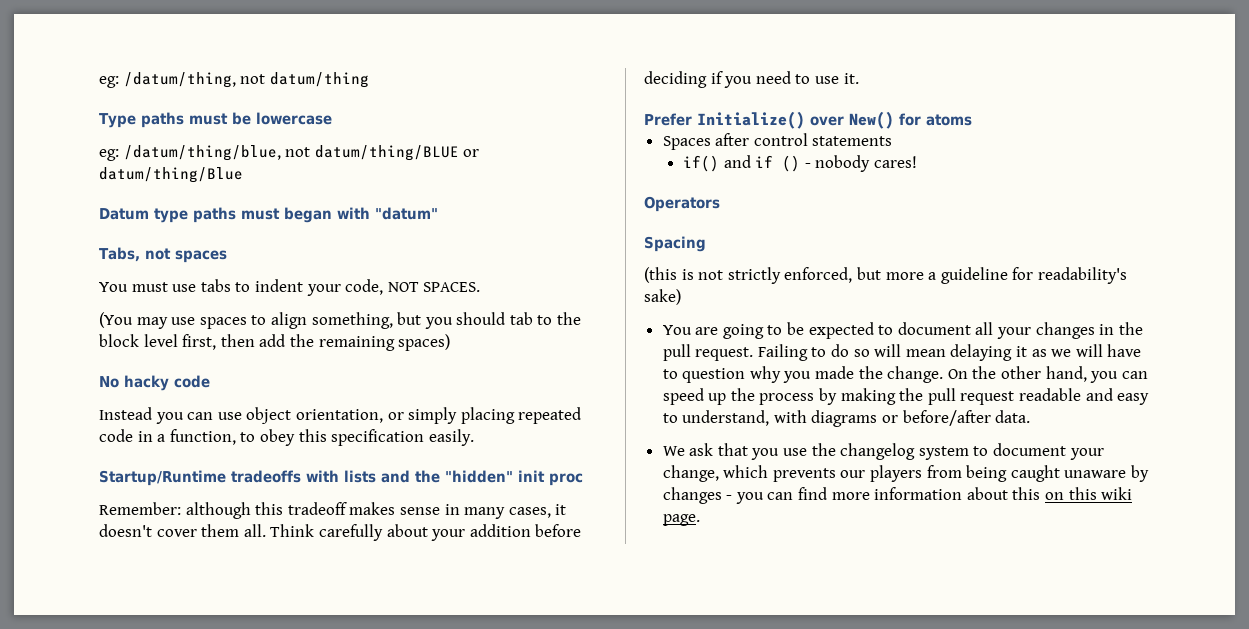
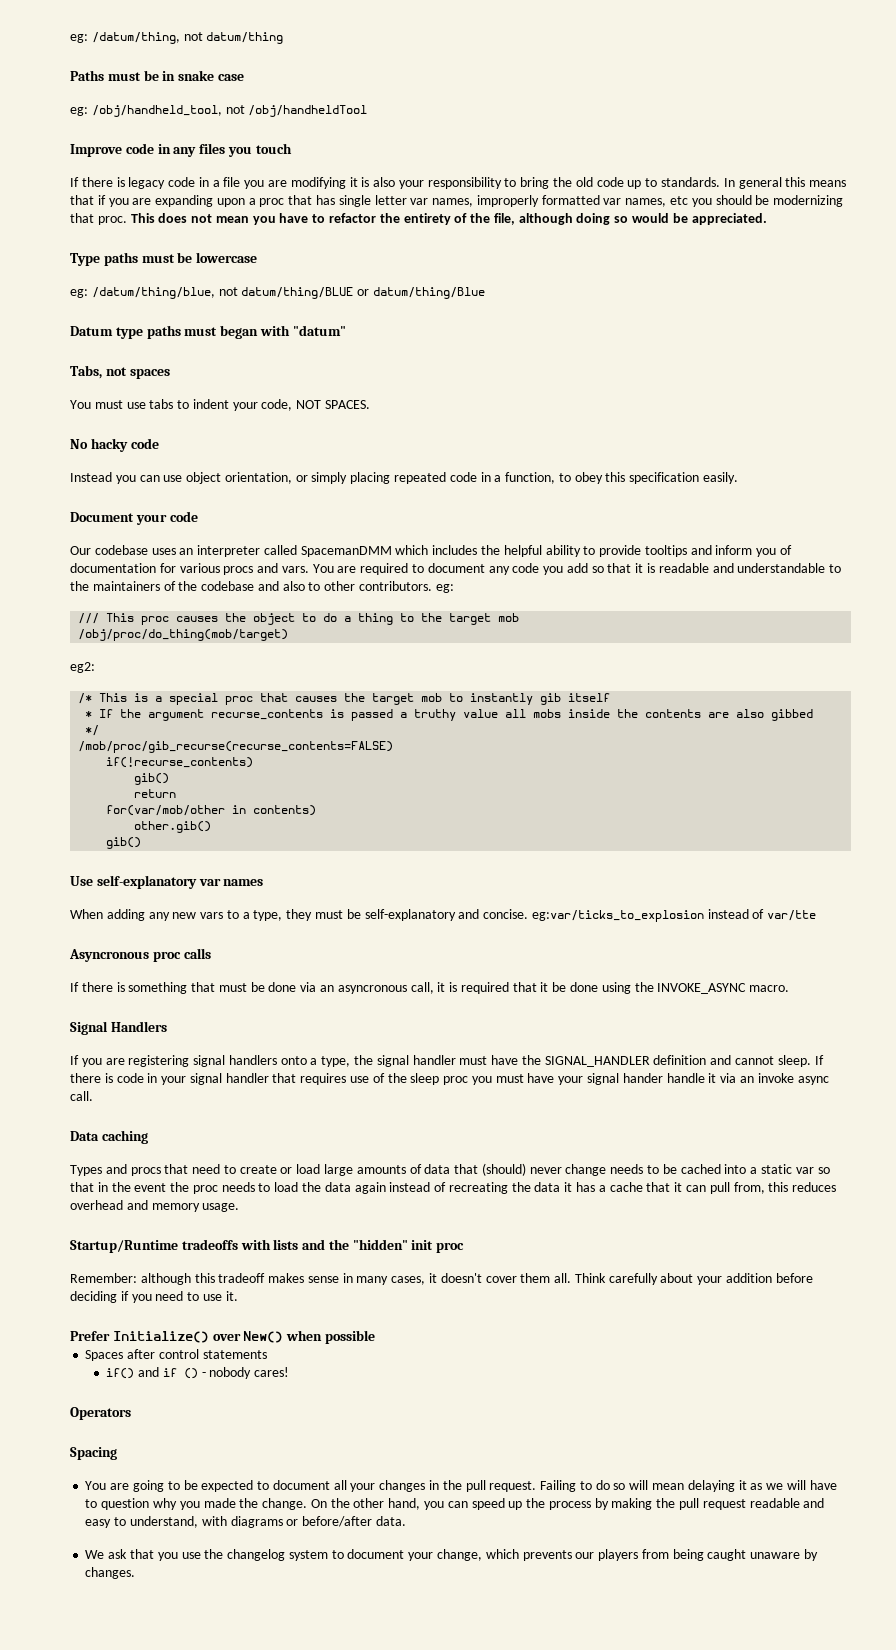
+ Paths must be in snake case
+ eg: /obj/handheld_tool, not /obj/handheldTool
+ Improve code in any files you touch
+ If there is legacy code in a file you are modifying it is also your responsibility to bring the old code up to standards. In general this means that if you are expanding upon a proc that has single letter var names, improperly formatted var names, etc you should be modernizing that proc. This does not mean you have to refactor the entirety of the file, although doing so would be appreciated.
- (You may use spaces to align something, but you should tab to the block level first, then add the remaining spaces)
+ Document your code
+ Our codebase uses an interpreter called SpacemanDMM which includes the helpful ability to provide tooltips and inform you of documentation for various procs and vars. You are required to document any code you add so that it is readable and understandable to the maintainers of the codebase and also to other contributors. eg:
+ /// This proc causes the object to do a thing to the target mob
+ /obj/proc/do_thing(mob/target)
+ eg2:
+ /* This is a special proc that causes the target mob to instantly gib itself
+ * If the argument recurse_contents is passed a truthy value all mobs inside the contents are also gibbed
+ */
+ /mob/proc/gib_recurse(recurse_contents=FALSE)
+ if(!recurse_contents)
+ gib()
+ return
+ for(var/mob/other in contents)
+ other.gib()
+ gib()
+ Use self-explanatory var names
+ When adding any new vars to a type, they must be self-explanatory and concise. eg:var/ticks_to_explosion instead of var/tte
+ Asyncronous proc calls
+ If there is something that must be done via an asyncronous call, it is required that it be done using the INVOKE_ASYNC macro.
+ Signal Handlers
+ If you are registering signal handlers onto a type, the signal handler must have the SIGNAL_HANDLER definition and cannot sleep. If there is code in your signal handler that requires use of the sleep proc you must have your signal hander handle it via an invoke async call.
+ Data caching
+ Types and procs that need to create or load large amounts of data that (should) never change needs to be cached into a static var so that in the event the proc needs to load the data again instead of recreating the data it has a cache that it can pull from, this reduces overhead and memory usage.
- Prefer Initialize() over New() for atoms
+ Prefer Initialize() over New() when possible
- (this is not strictly enforced, but more a guideline for readability's sake)
- We ask that you use the changelog system to document your change, which prevents our players from being caught unaware by changes - you can find more information about this on this wiki page.
+ We ask that you use the changelog system to document your change, which prevents our players from being caught unaware by changes.

